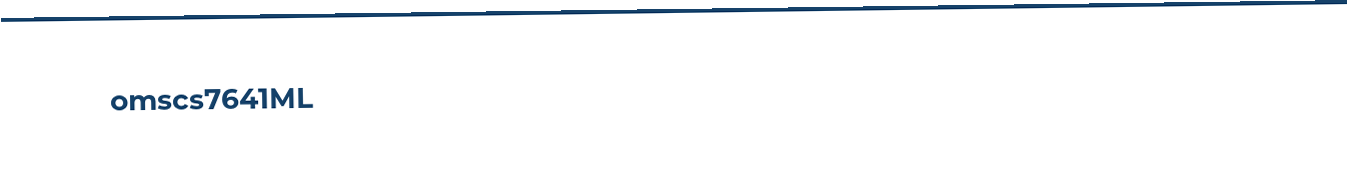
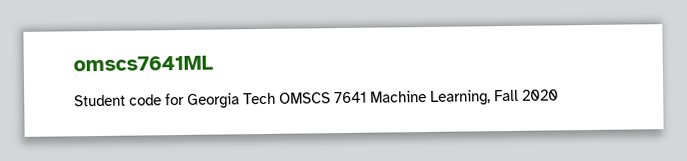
+ Student code for Georgia Tech OMSCS 7641 Machine Learning, Fall 2020

